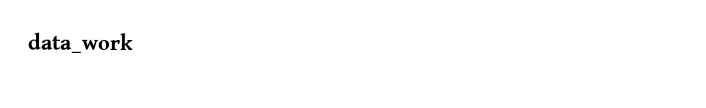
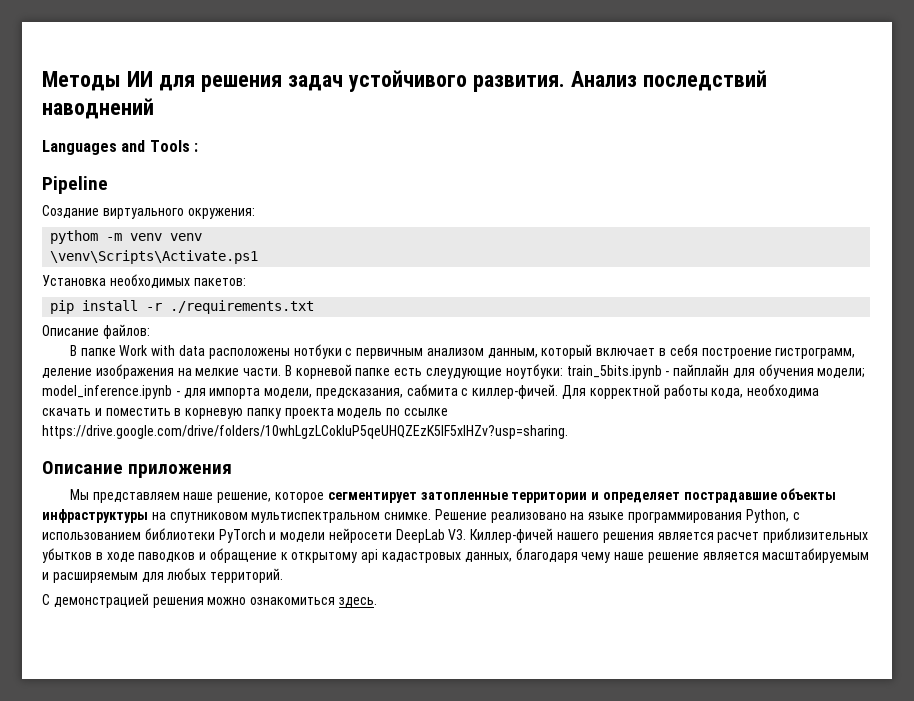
- data_work
+ Методы ИИ для решения задач устойчивого развития. Анализ последствий наводнений
+ Languages and Tools :
+ Pipeline
+ Создание виртуального окружения:
+ pythom -m venv venv
+ \venv\Scripts\Activate.ps1
+ Установка необходимых пакетов:
+ pip install -r ./requirements.txt
+ Описание файлов:
+ В папке Work with data расположены нотбуки с первичным анализом данным, который включает в себя построение гистрограмм, деление изображения на мелкие части. В корневой папке есть слеудующие ноутбуки: train_5bits.ipynb - пайплайн для обучения модели; model_inference.ipynb - для импорта модели, предсказания, сабмита с киллер-фичей. Для корректной работы кода, необходима скачать и поместить в корневую папку проекта модель по ссылке https://drive.google.com/drive/folders/10whLgzLCokluP5qeUHQZEzK5lF5xlHZv?usp=sharing.
+ Описание приложения
+ Мы представляем наше решение, которое сегментирует затопленные территории и определяет пострадавшие объекты инфраструктуры на спутниковом мультиспектральном снимке. Решение реализовано на языке программирования Python, с использованием библиотеки PyTorch и модели нейросети DeepLab V3. Киллер-фичей нашего решения является расчет приблизительных убытков в ходе паводков и обращение к открытому api кадастровых данных, благодаря чему наше решение является масштабируемым и расширяемым для любых территорий.
+ С демонстрацией решения можно ознакомиться здесь.

